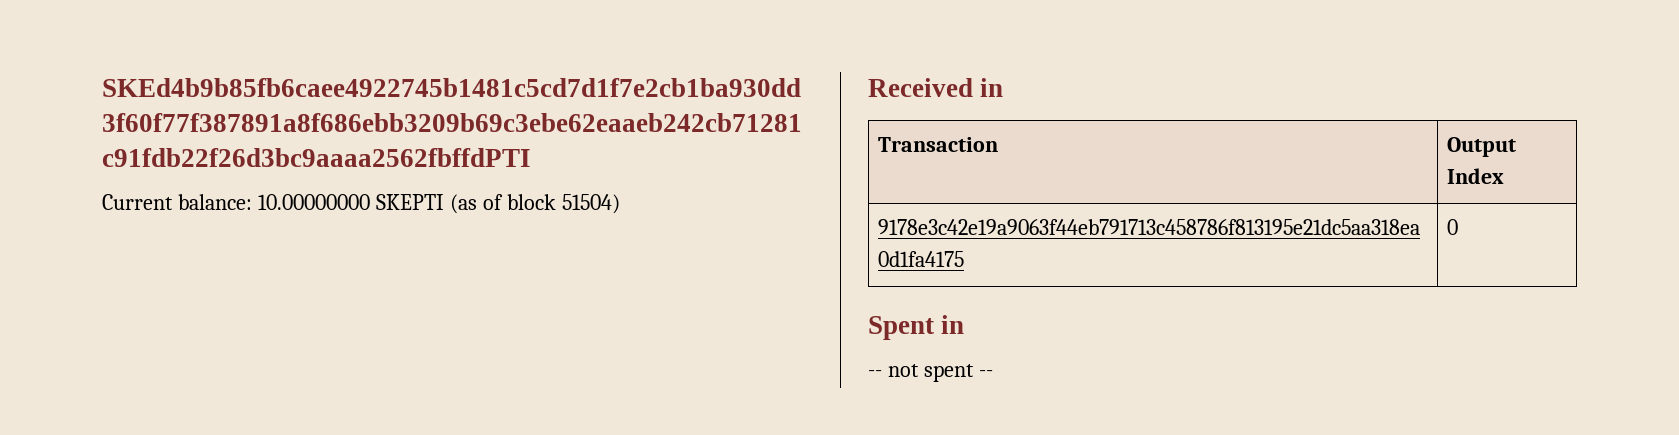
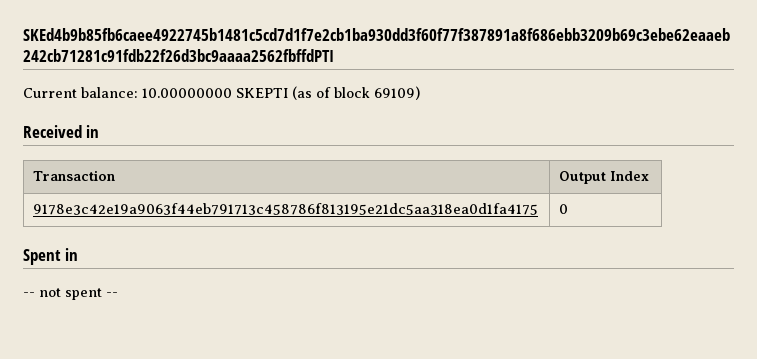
- Current balance: 10.00000000 SKEPTI (as of block 51504)
+ Current balance: 10.00000000 SKEPTI (as of block 69109)

